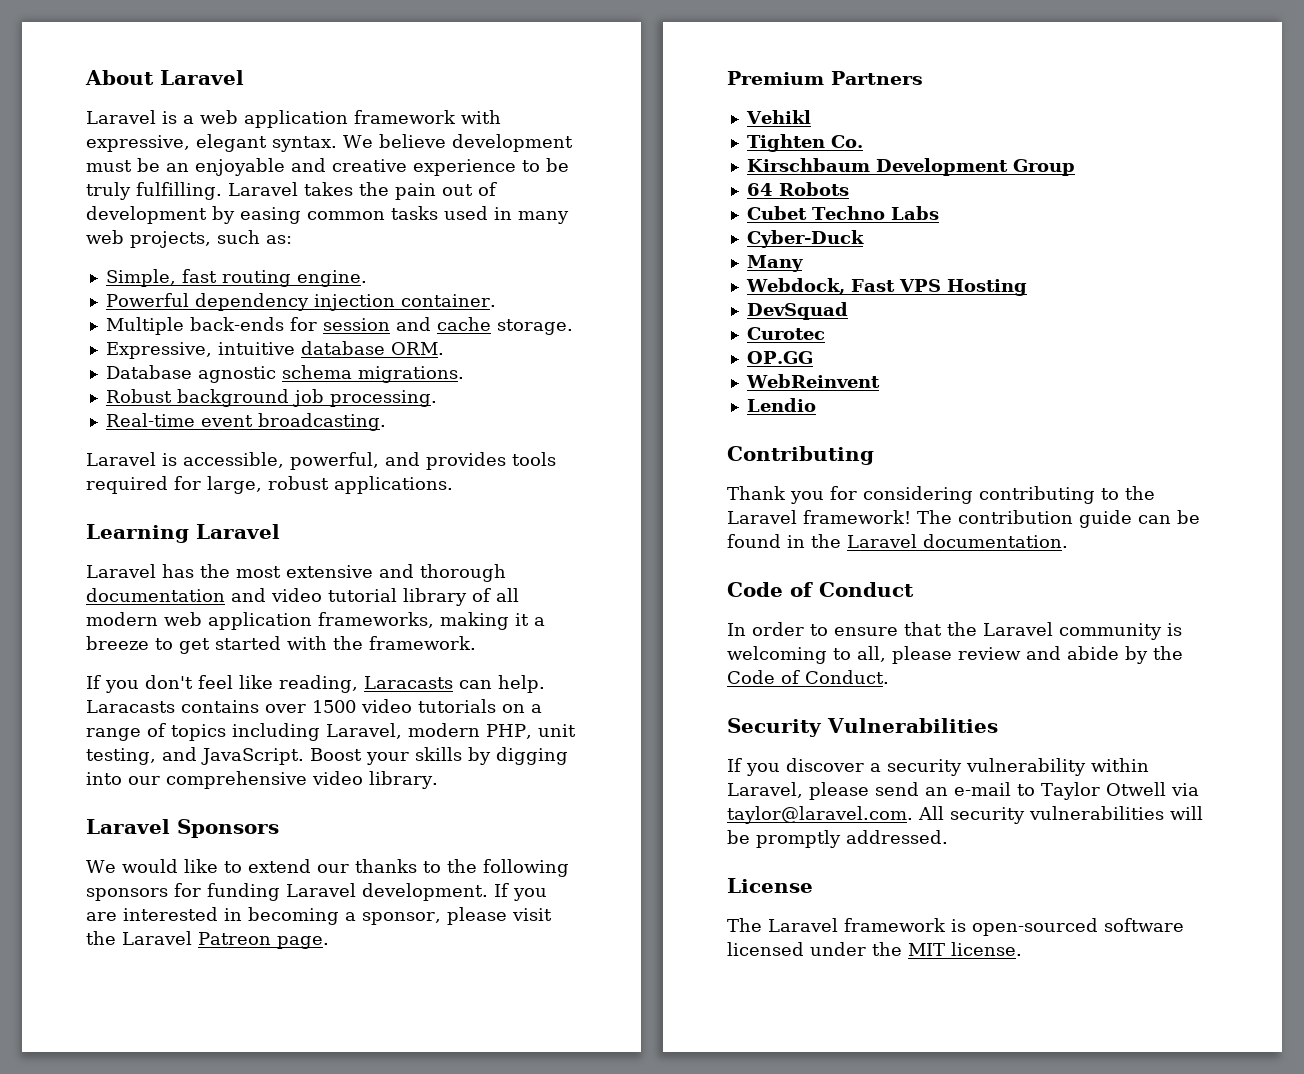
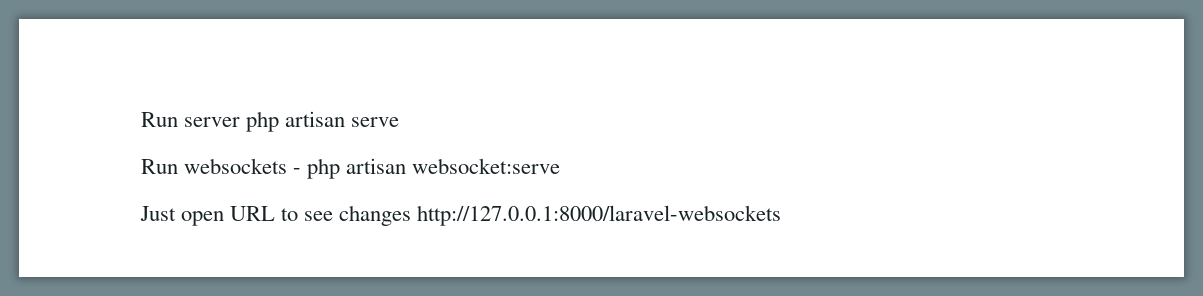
- About Laravel
- Laravel is a web application framework with expressive, elegant syntax. We believe development must be an enjoyable and creative experience to be truly fulfilling. Laravel takes the pain out of development by easing common tasks used in many web projects, such as:
- Simple, fast routing engine.
- Powerful dependency injection container.
- Multiple back-ends for session and cache storage.
- Expressive, intuitive database ORM.
- Database agnostic schema migrations.
- Robust background job processing.
- Real-time event broadcasting.
- Laravel is accessible, powerful, and provides tools required for large, robust applications.
- Learning Laravel
- Laravel has the most extensive and thorough documentation and video tutorial library of all modern web application frameworks, making it a breeze to get started with the framework.
- If you don't feel like reading, Laracasts can help. Laracasts contains over 1500 video tutorials on a range of topics including Laravel, modern PHP, unit testing, and JavaScript. Boost your skills by digging into our comprehensive video library.
- Laravel Sponsors
- We would like to extend our thanks to the following sponsors for funding Laravel development. If you are interested in becoming a sponsor, please visit the Laravel Patreon page.
- Premium Partners
- Vehikl
- Tighten Co.
- Kirschbaum Development Group
- 64 Robots
- Cubet Techno Labs
- Cyber-Duck
- Many
- Webdock, Fast VPS Hosting
- DevSquad
- Curotec
- OP.GG
- WebReinvent
- Lendio
- Contributing
- Thank you for considering contributing to the Laravel framework! The contribution guide can be found in the Laravel documentation.
- Code of Conduct
- In order to ensure that the Laravel community is welcoming to all, please review and abide by the Code of Conduct.
- Security Vulnerabilities
- If you discover a security vulnerability within Laravel, please send an e-mail to Taylor Otwell via taylor@laravel.com. All security vulnerabilities will be promptly addressed.
- License
- The Laravel framework is open-sourced software licensed under the MIT license.
+ Run server php artisan serve
+ Run websockets - php artisan websocket:serve
+ Just open URL to see changes http://127.0.0.1:8000/laravel-websockets

